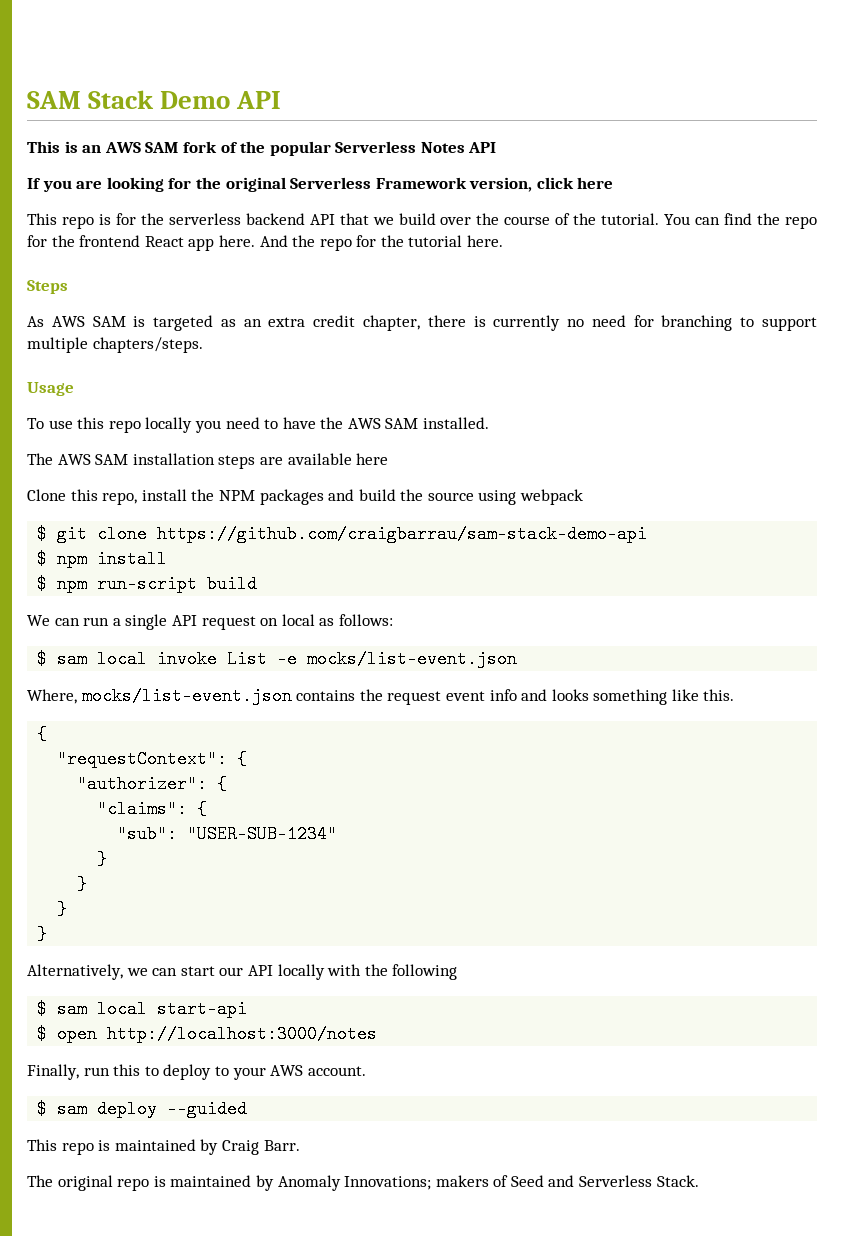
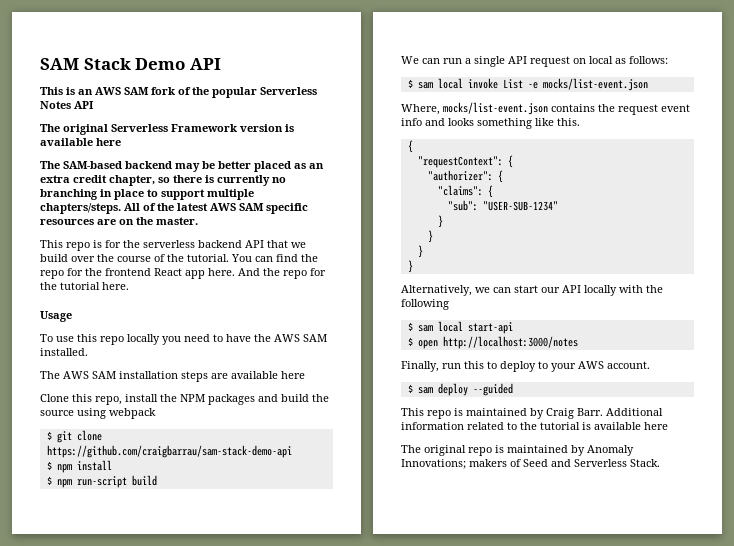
- If you are looking for the original Serverless Framework version, click here
+ The original Serverless Framework version is available here
+ The SAM-based backend may be better placed as an extra credit chapter, so there is currently no branching in place to support multiple chapters/steps. All of the latest AWS SAM specific resources are on the master.
- Steps
- As AWS SAM is targeted as an extra credit chapter, there is currently no need for branching to support multiple chapters/steps.
+ Additional information related to the tutorial is available here

